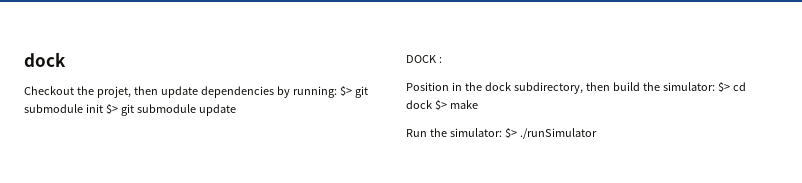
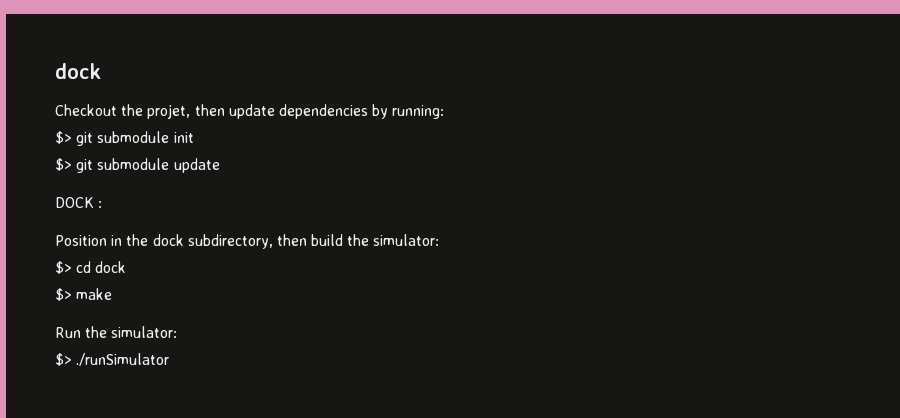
- Checkout the projet, then update dependencies by running: $> git submodule init $> git submodule update
+ Checkout the projet, then update dependencies by running:
+ $> git submodule init
+ $> git submodule update
- Position in the dock subdirectory, then build the simulator: $> cd dock $> make
+ Position in the dock subdirectory, then build the simulator:
+ $> cd dock
+ $> make
- Run the simulator: $> ./runSimulator
+ Run the simulator:
+ $> ./runSimulator

